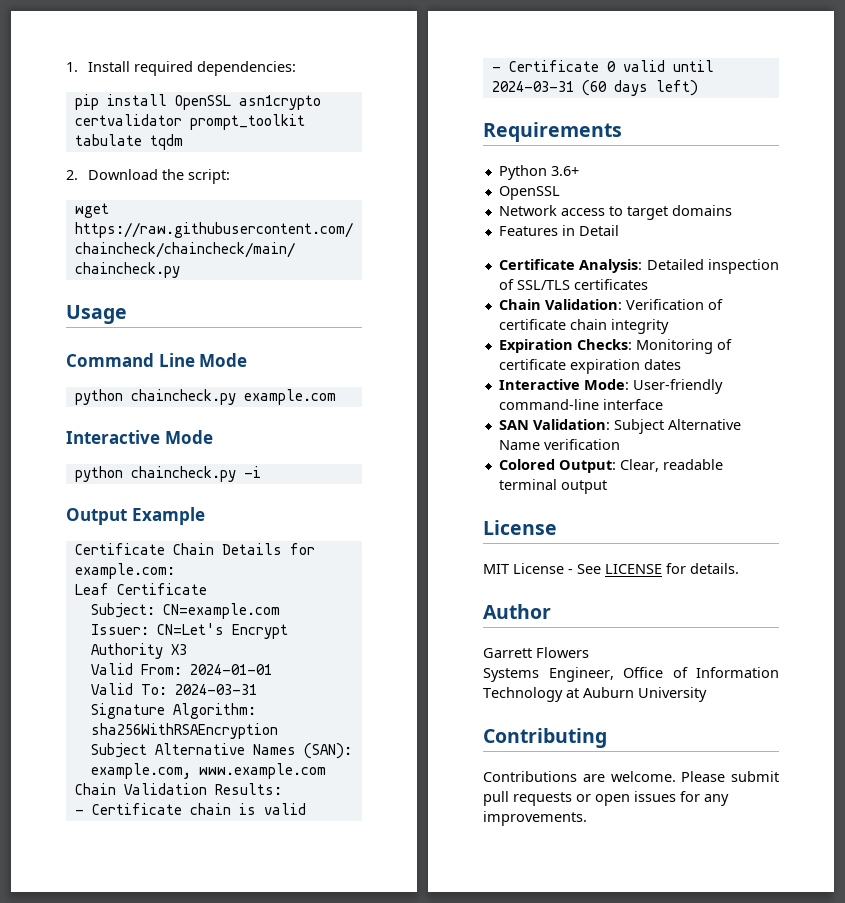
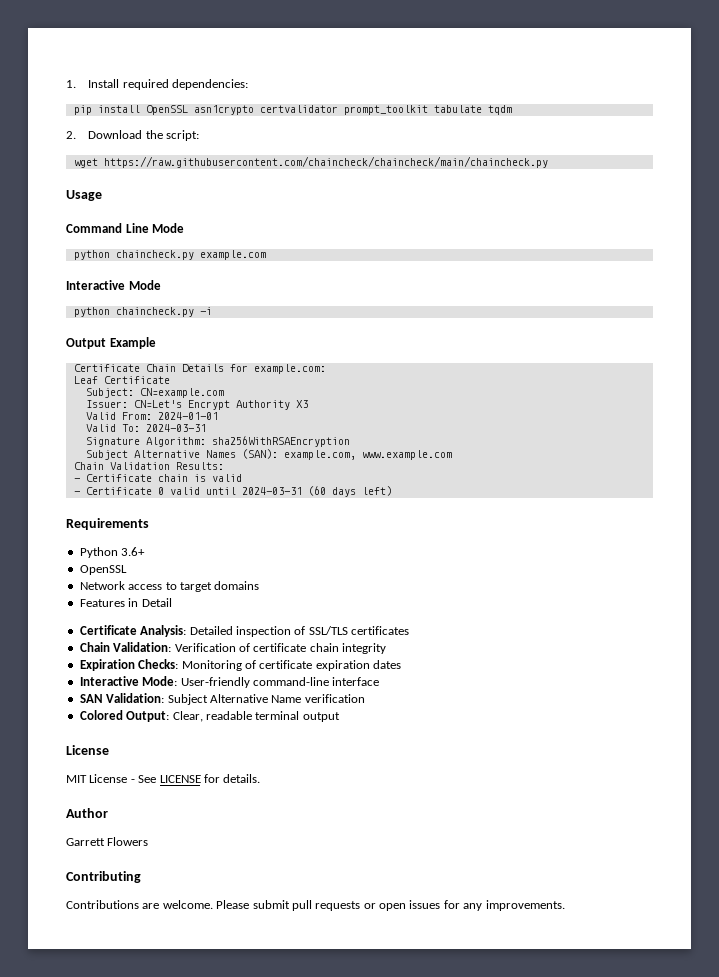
- Systems Engineer, Office of Information Technology at Auburn University

